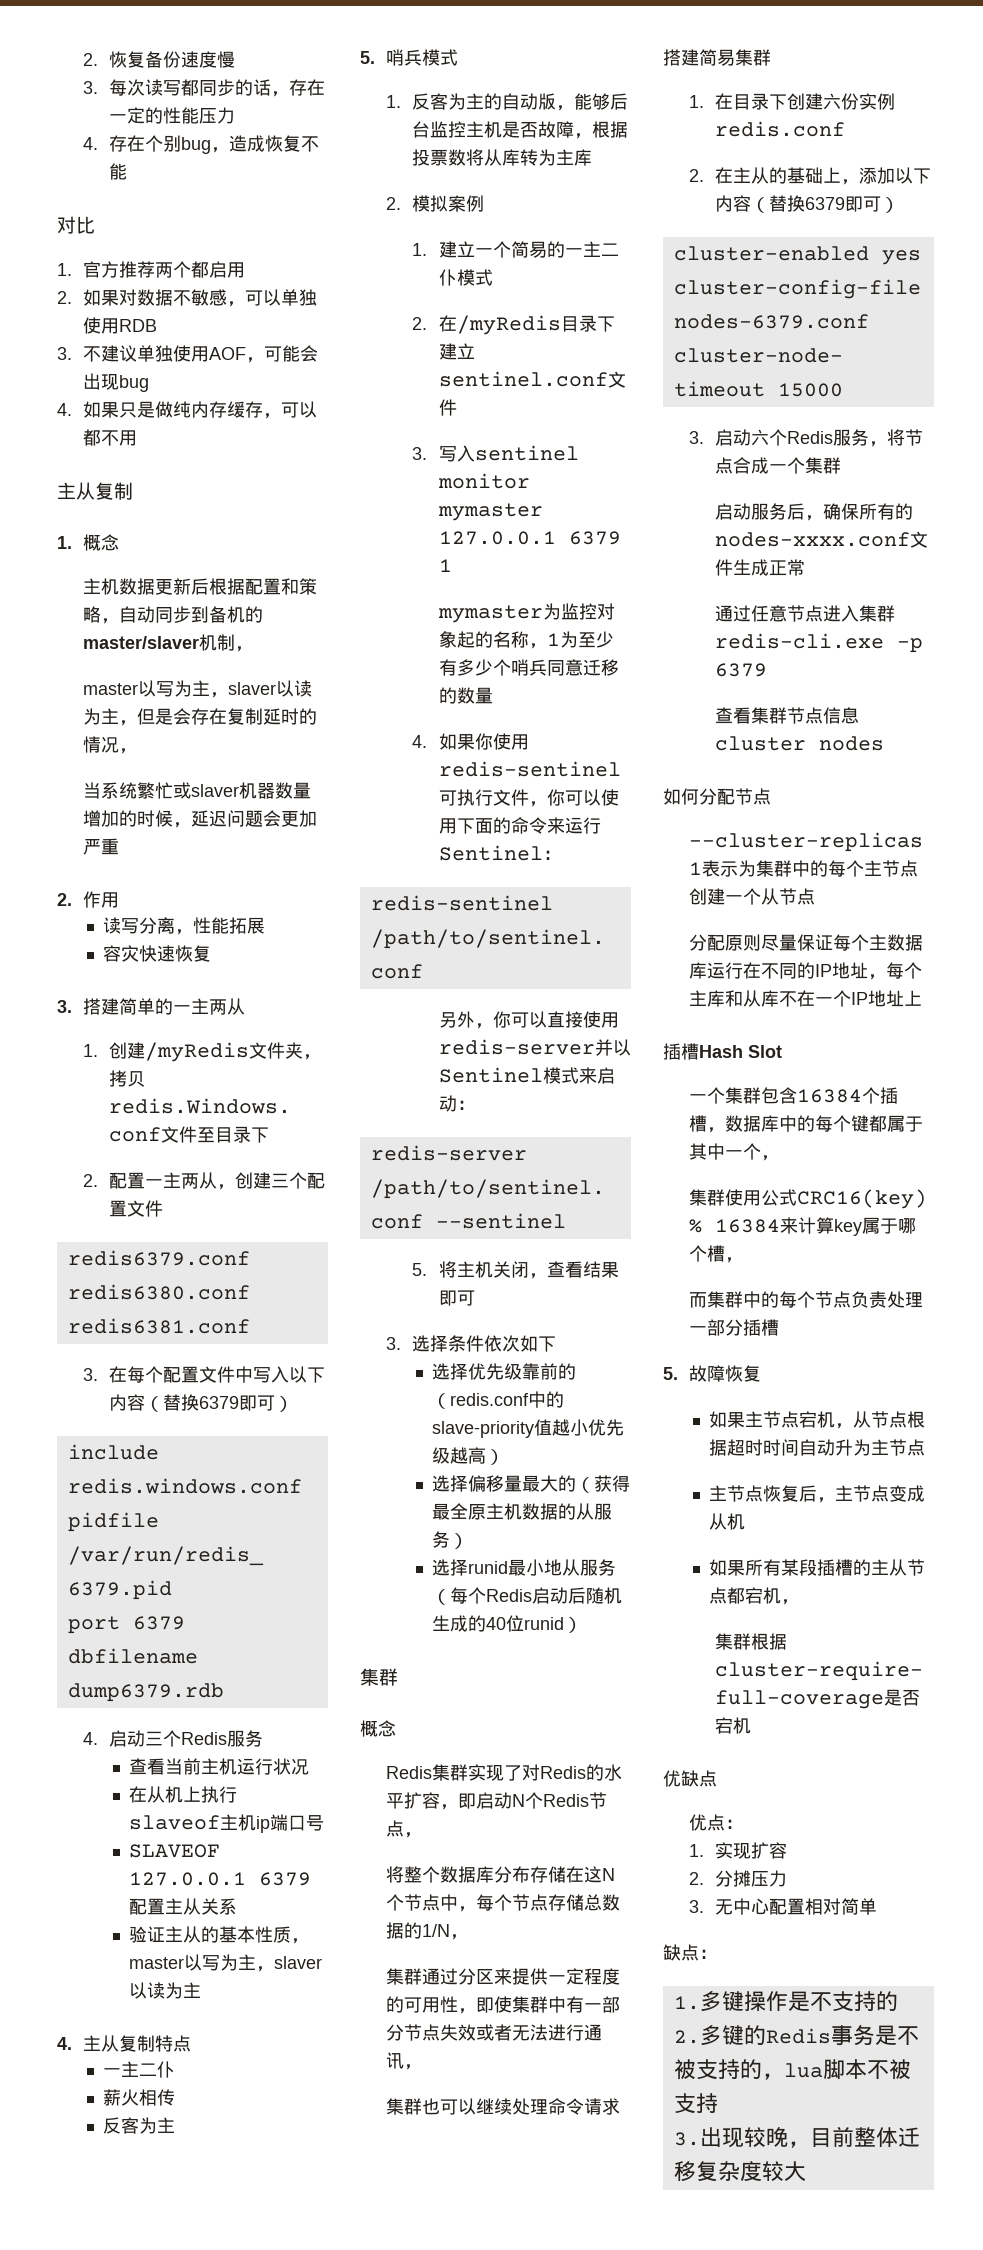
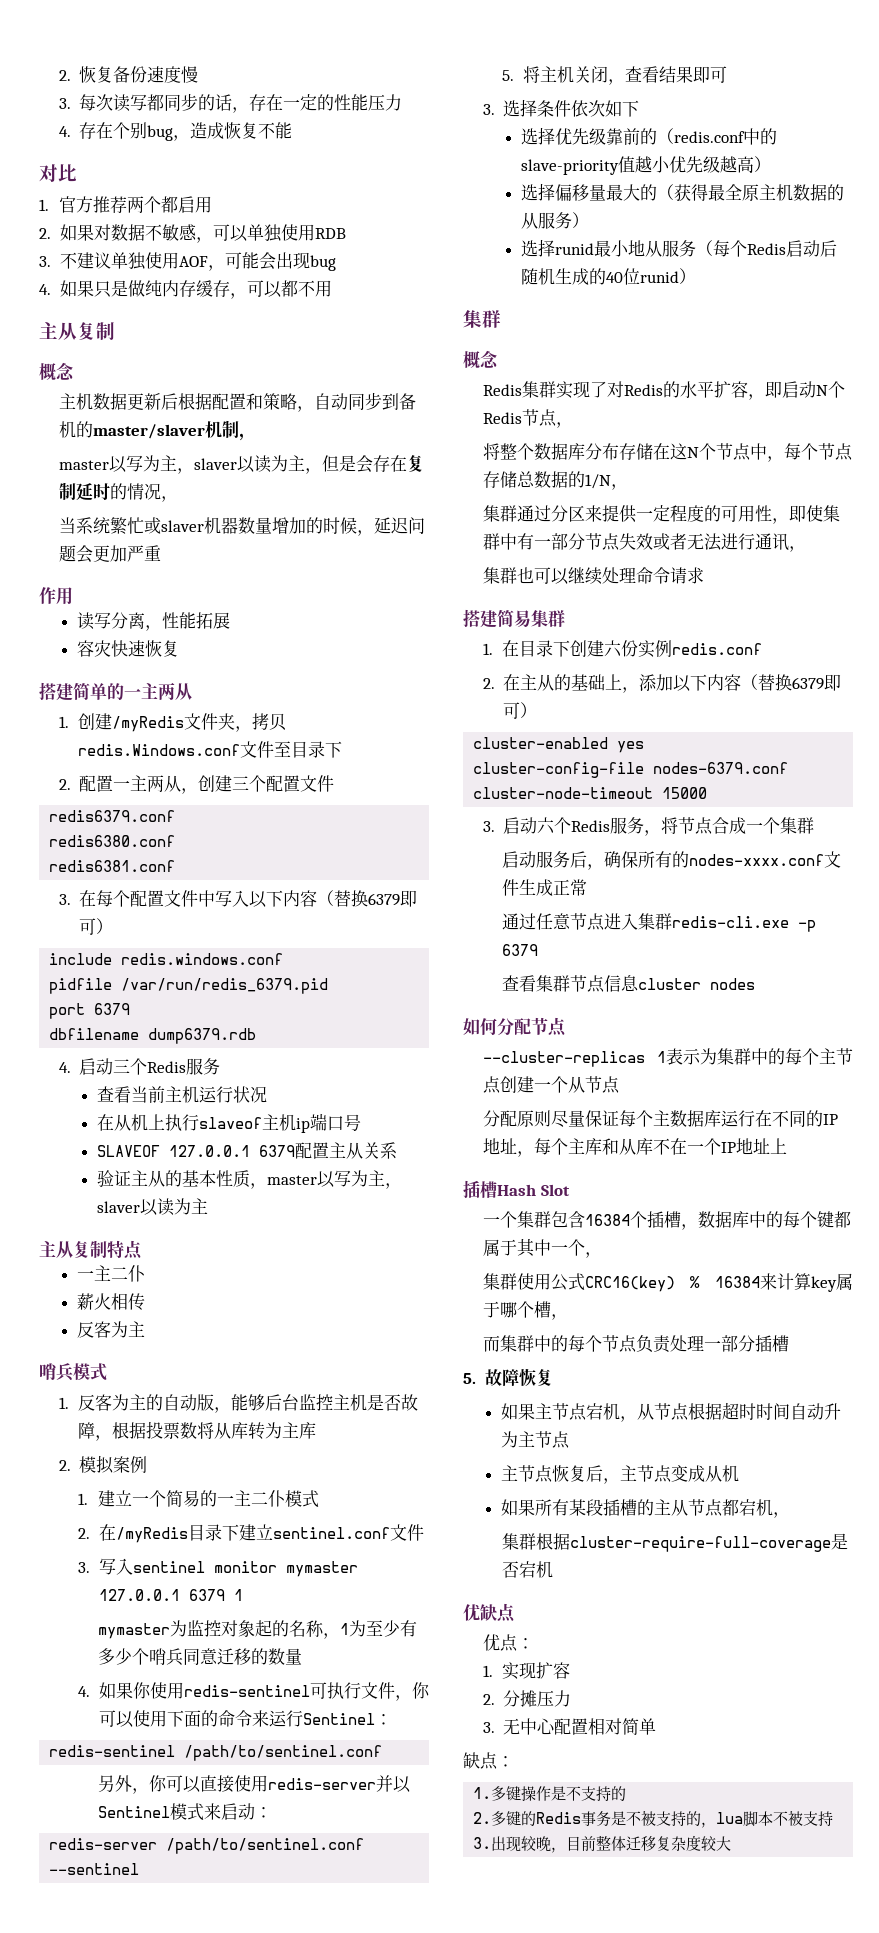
  4.如果只是做纯内存缓存，可以都不用
  主从复制
- 1.概念
+ 概念
- 2.作用
+ 作用
- 3.搭建简单的一主两从
+ 搭建简单的一主两从
- 4.主从复制特点
+ 主从复制特点
- 5.哨兵模式
+ 哨兵模式

